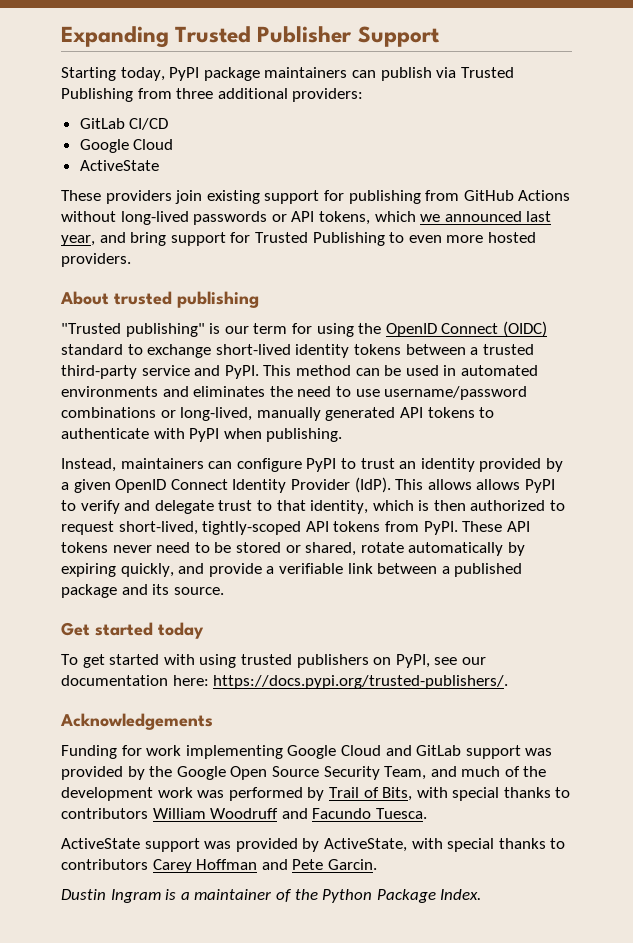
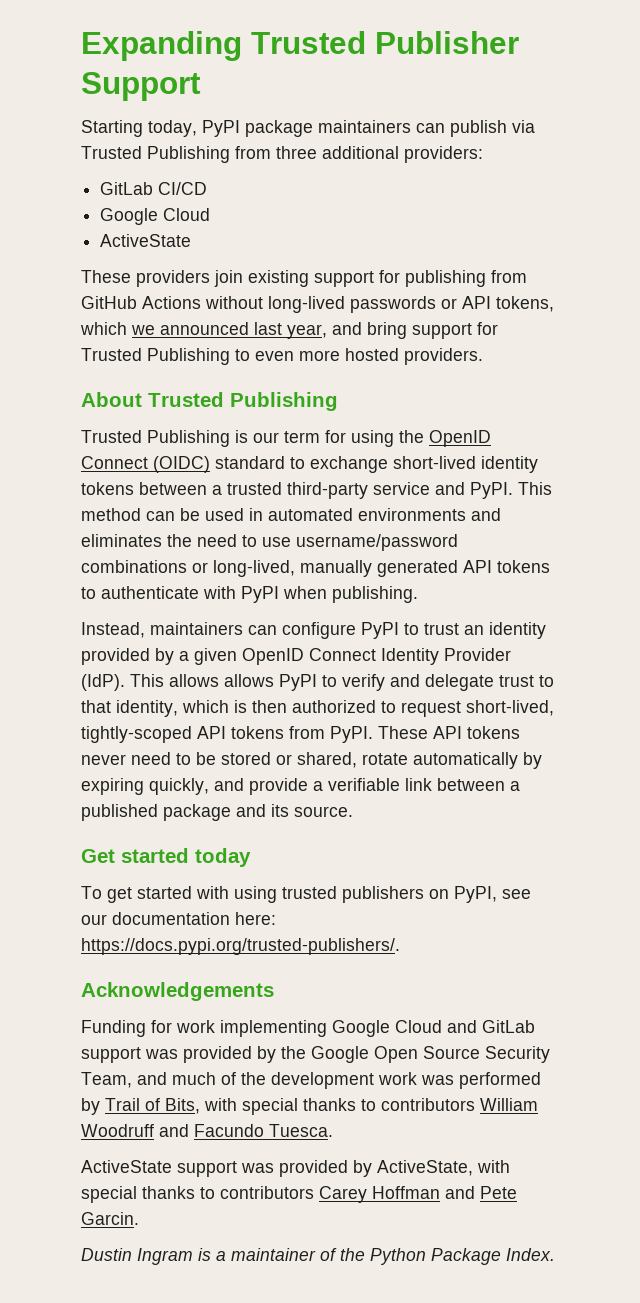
- About trusted publishing
- "Trusted publishing" is our term for using the OpenID Connect (OIDC) standard to exchange short-lived identity tokens between a trusted third-party service and PyPI.
+ About Trusted Publishing
+ Trusted Publishing is our term for using the OpenID Connect (OIDC) standard to exchange short-lived identity tokens between a trusted third-party service and PyPI.

